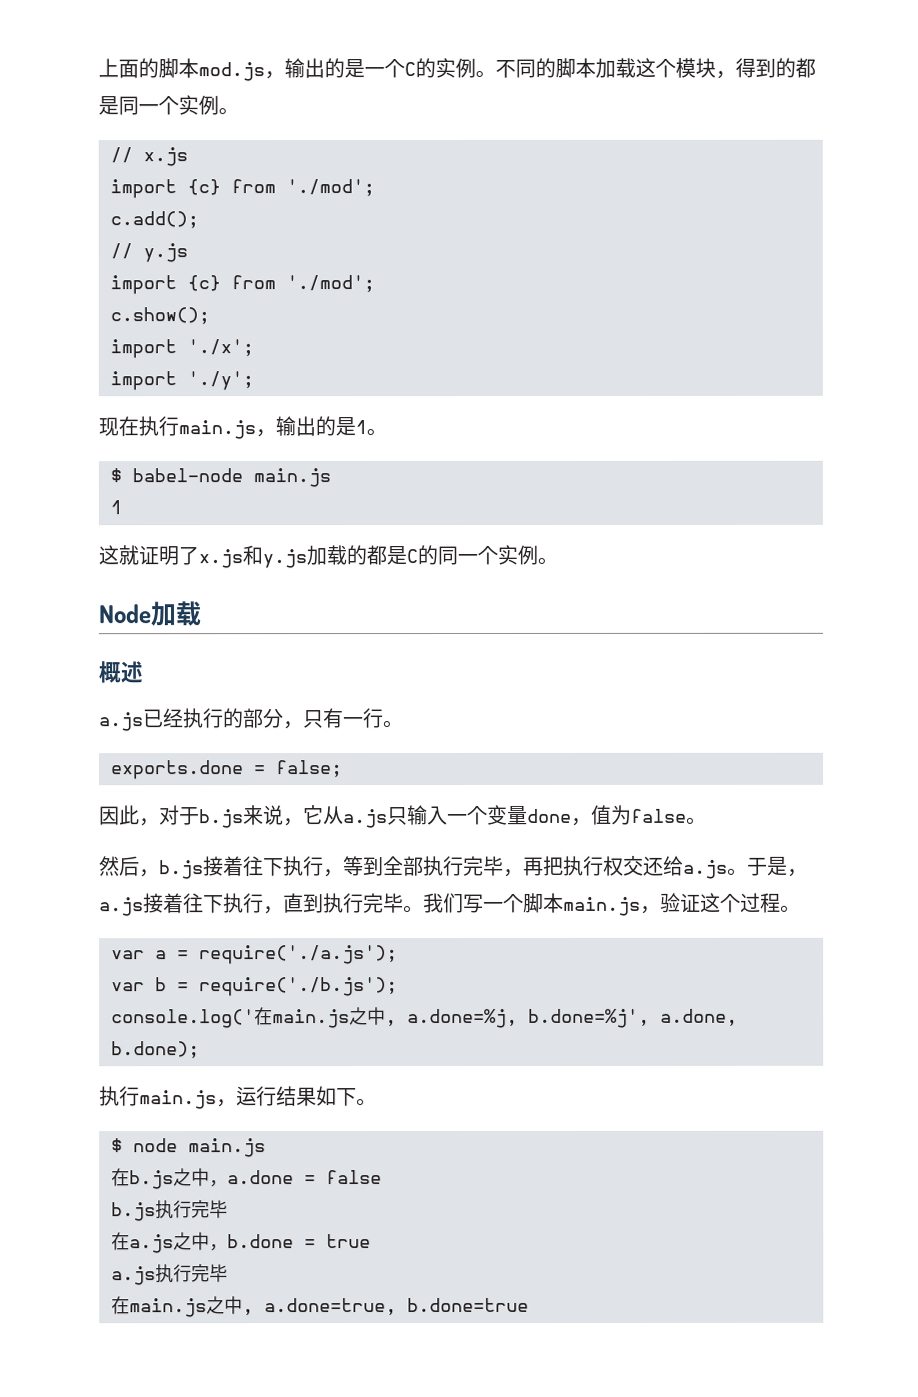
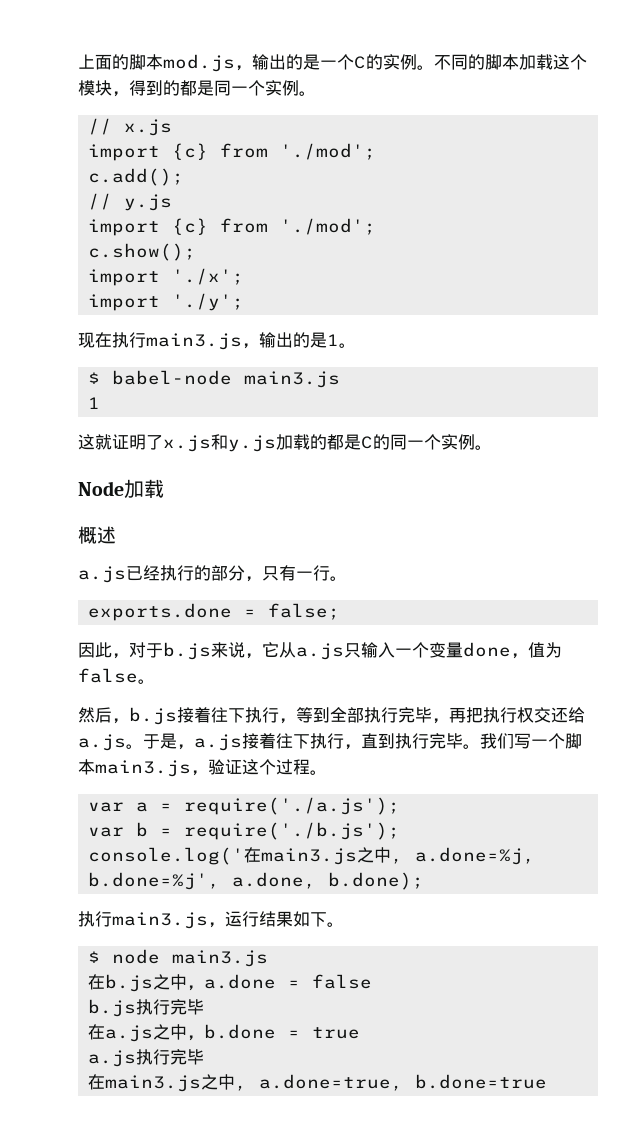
- 现在执行main.js，输出的是1。
+ 现在执行main3.js，输出的是1。
- $ babel-node main.js
+ $ babel-node main3.js
- 我们写一个脚本main.js，验证这个过程。
+ 我们写一个脚本main3.js，验证这个过程。
- console.log('在main.js之中, a.done=%j, b.done=%j', a.done, b.done);
+ console.log('在main3.js之中, a.done=%j, b.done=%j', a.done, b.done);
- 执行main.js，运行结果如下。
+ 执行main3.js，运行结果如下。
- $ node main.js
+ $ node main3.js
- 在main.js之中, a.done=true, b.done=true
+ 在main3.js之中, a.done=true, b.done=true

